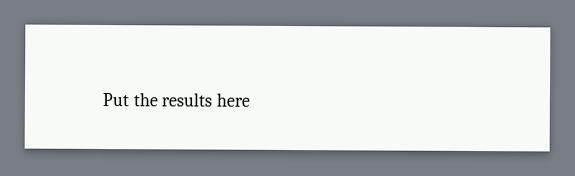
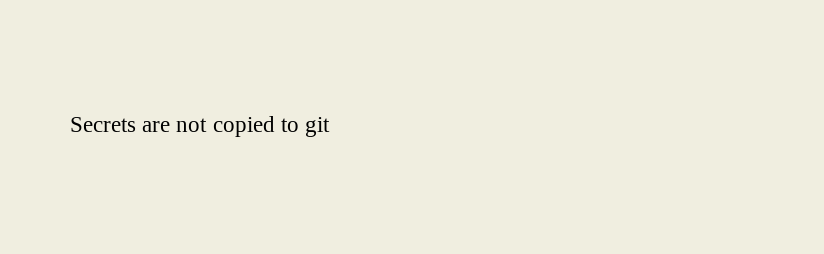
- Put the results here
+ Secrets are not copied to git

